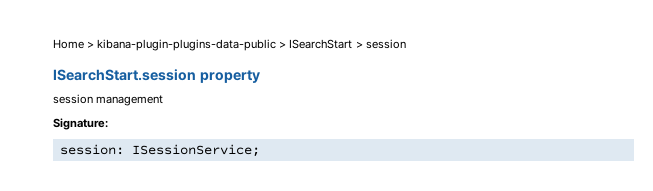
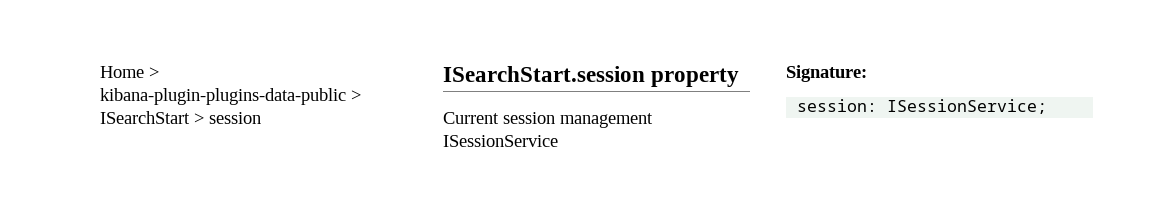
- session management
+ Current session management ISessionService

